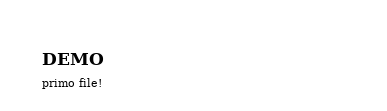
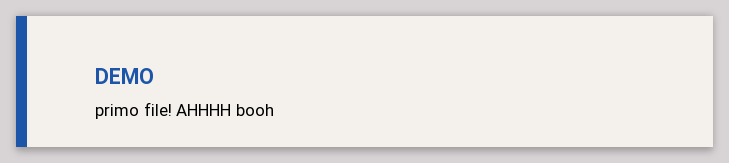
+ AHHHH booh

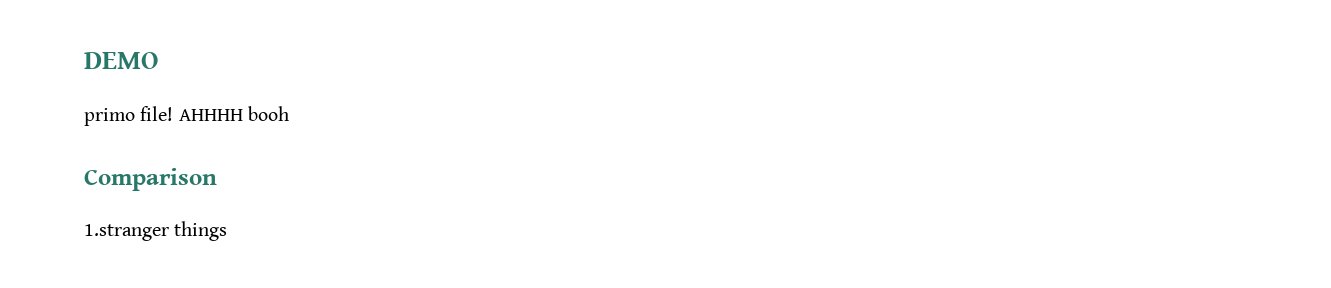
+ Comparison
+ 1.stranger things

